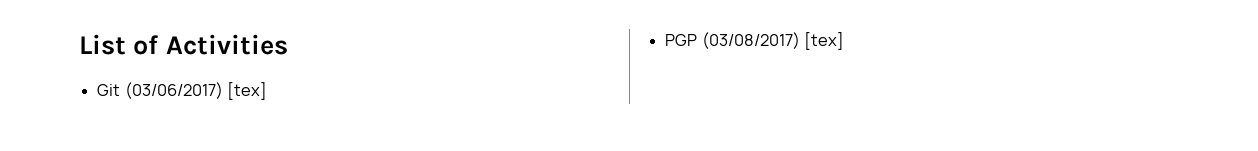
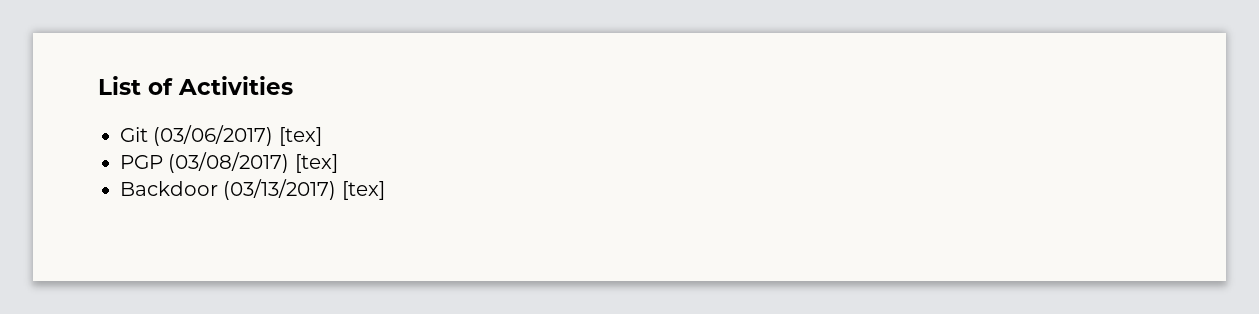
+ Backdoor (03/13/2017) [tex]

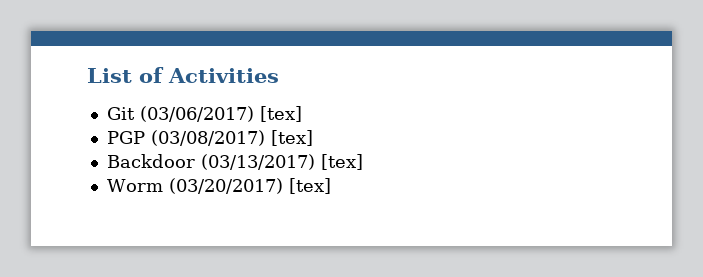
+ Worm (03/20/2017) [tex]

